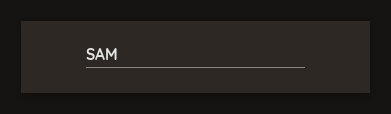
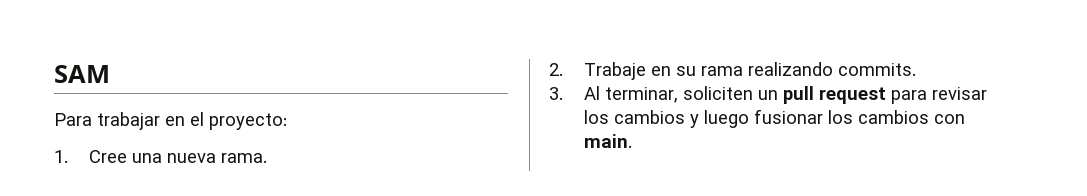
+ Para trabajar en el proyecto:
+ 1. Cree una nueva rama.
+ 2. Trabaje en su rama realizando commits.
+ 3. Al terminar, soliciten un pull request para revisar los cambios y luego fusionar los cambios con main.

